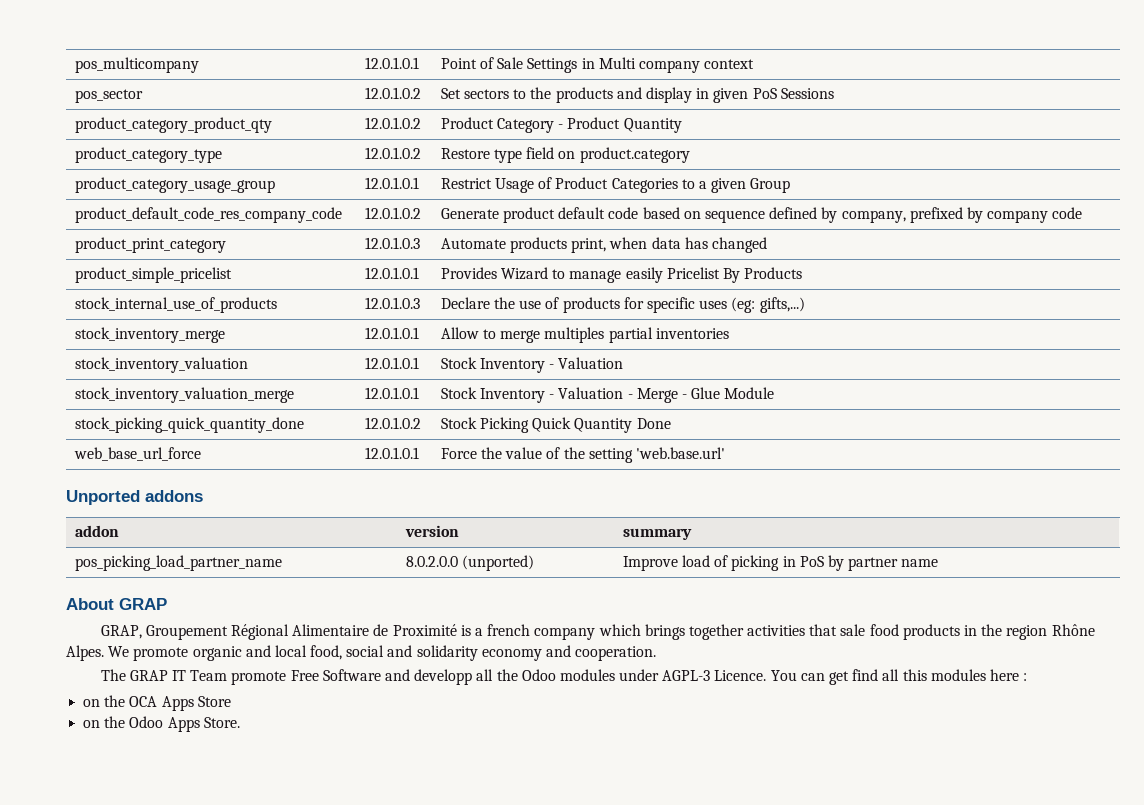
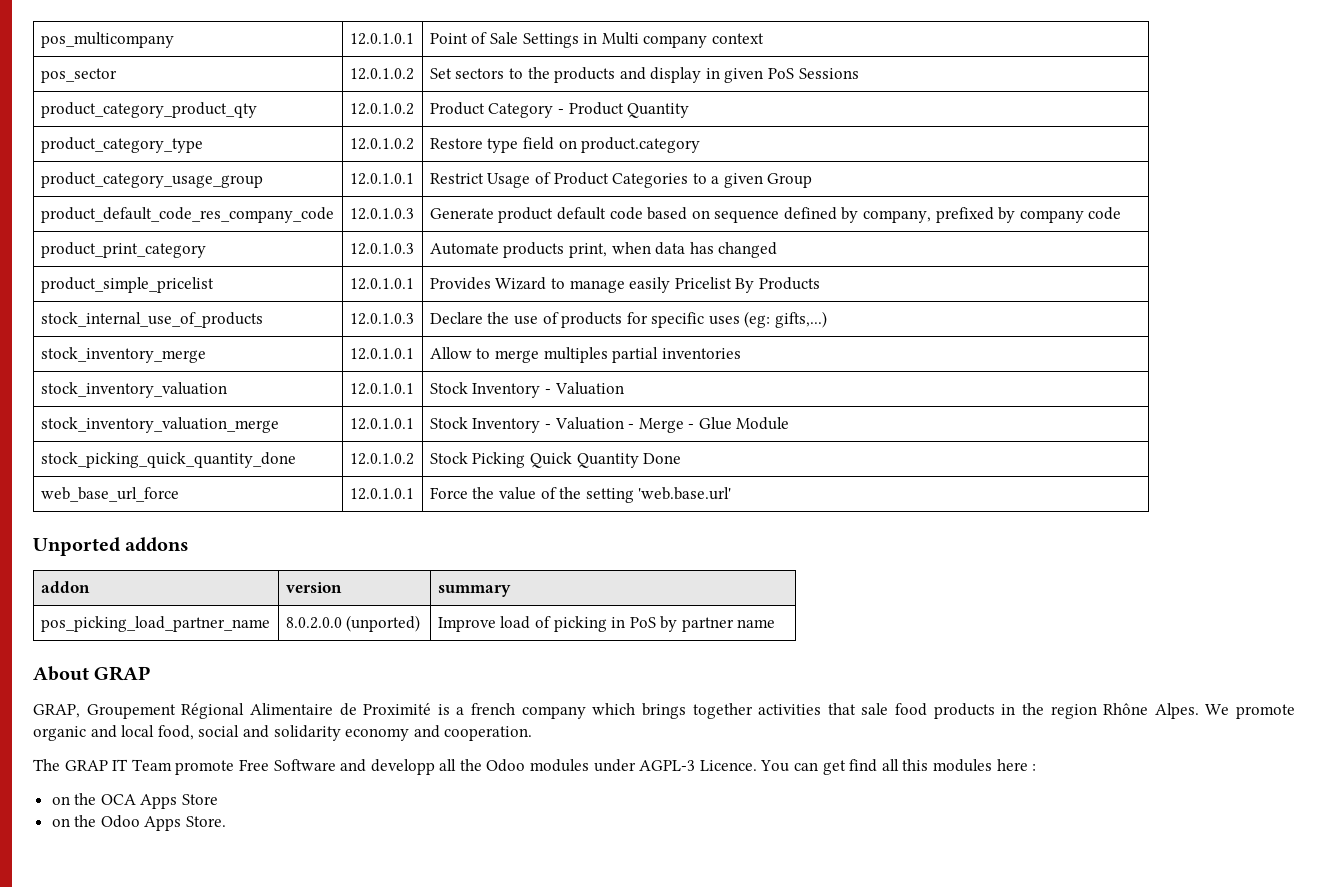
- product_default_code_res_company_code | 12.0.1.0.2 | Generate product default code based on sequence defined by company, prefixed by company code
+ product_default_code_res_company_code | 12.0.1.0.3 | Generate product default code based on sequence defined by company, prefixed by company code

